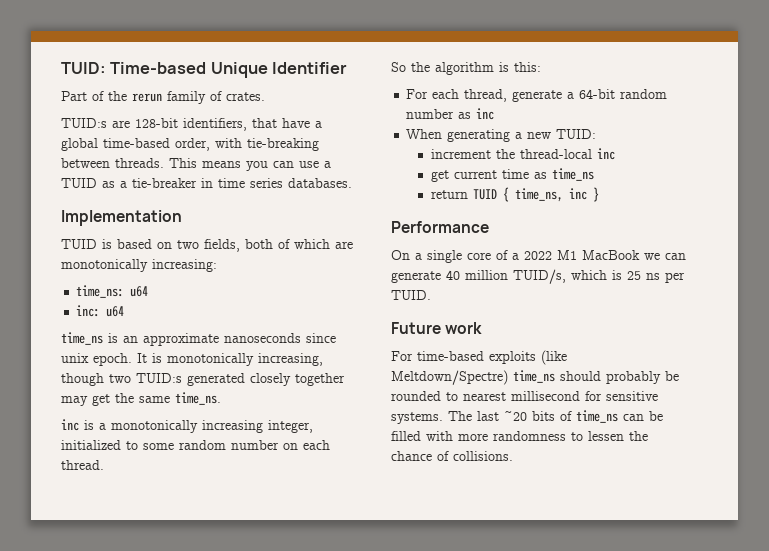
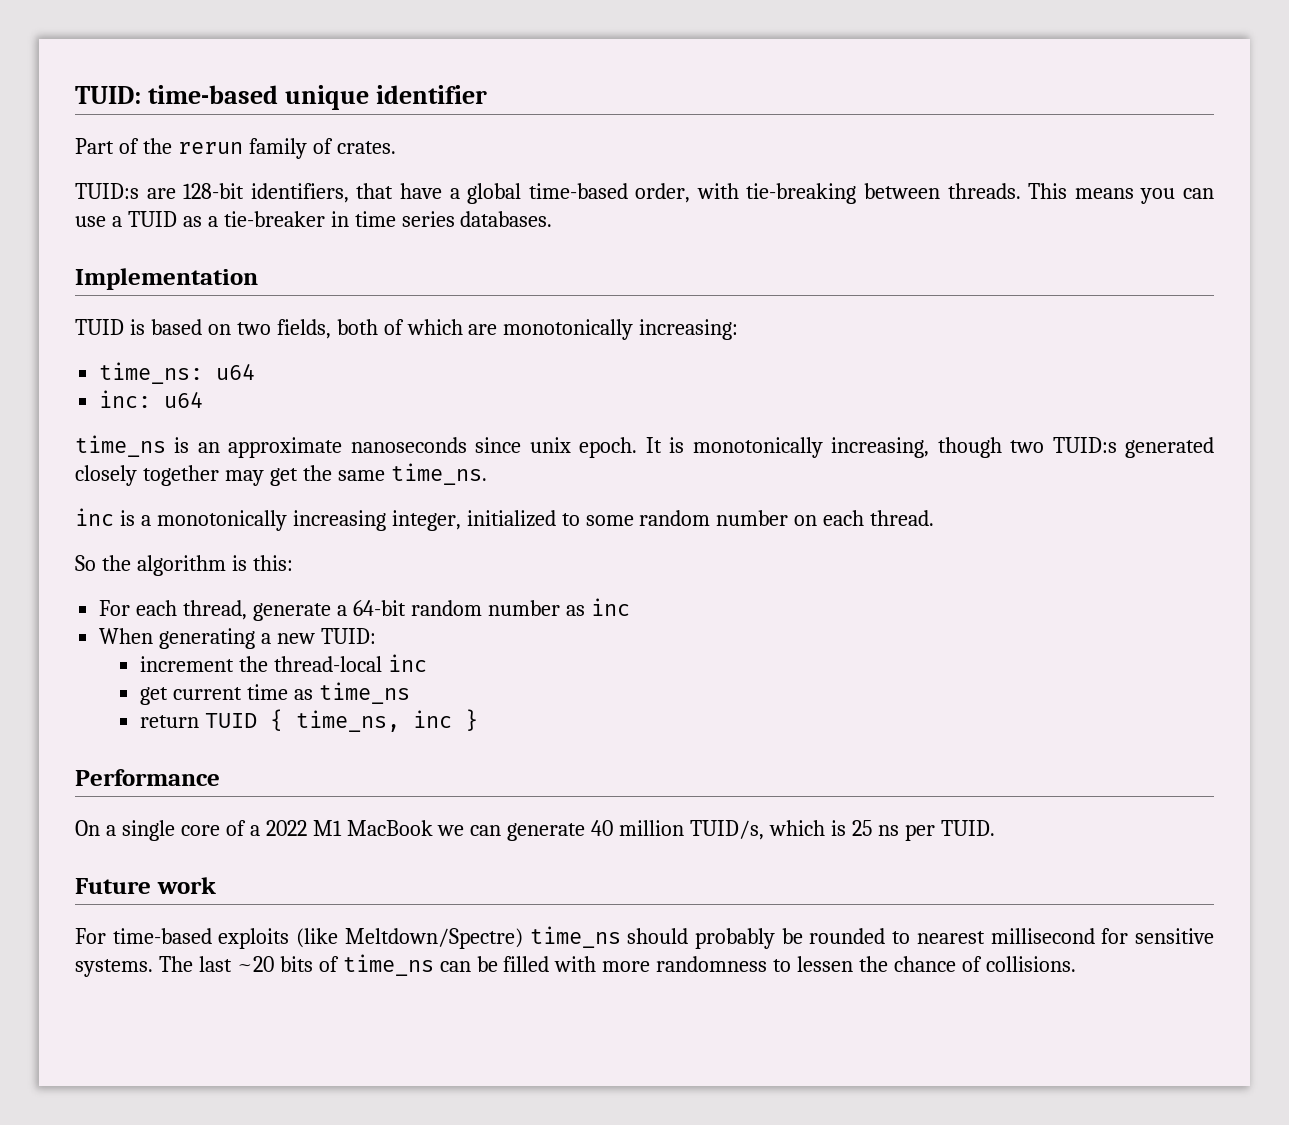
- TUID: Time-based Unique Identifier
+ TUID: time-based unique identifier

